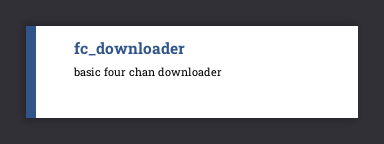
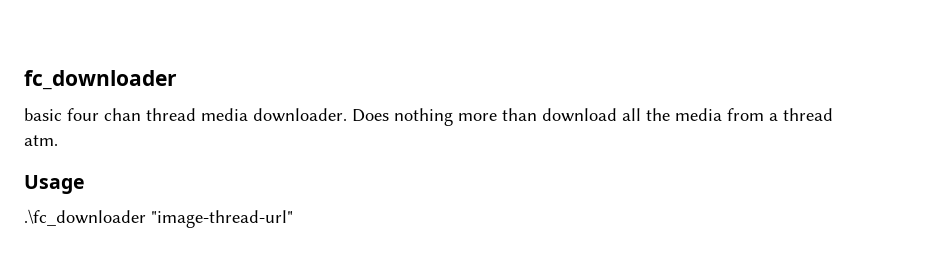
- basic four chan downloader
+ basic four chan thread media downloader. Does nothing more than download all the media from a thread atm.
+ Usage
+ .\fc_downloader "image-thread-url"

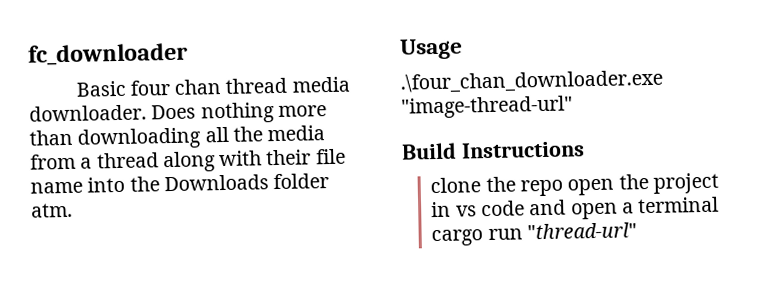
- basic four chan thread media downloader.
+ Basic four chan thread media downloader.
- Does nothing more than download all the media from a thread atm.
+ Does nothing more than downloading all the media from a thread along with their file name into the Downloads folder atm.
- .\fc_downloader "image-thread-url"
+ .\four_chan_downloader.exe "image-thread-url"
+ Build Instructions
+ clone the repo open the project in vs code and open a terminal cargo run "thread-url"

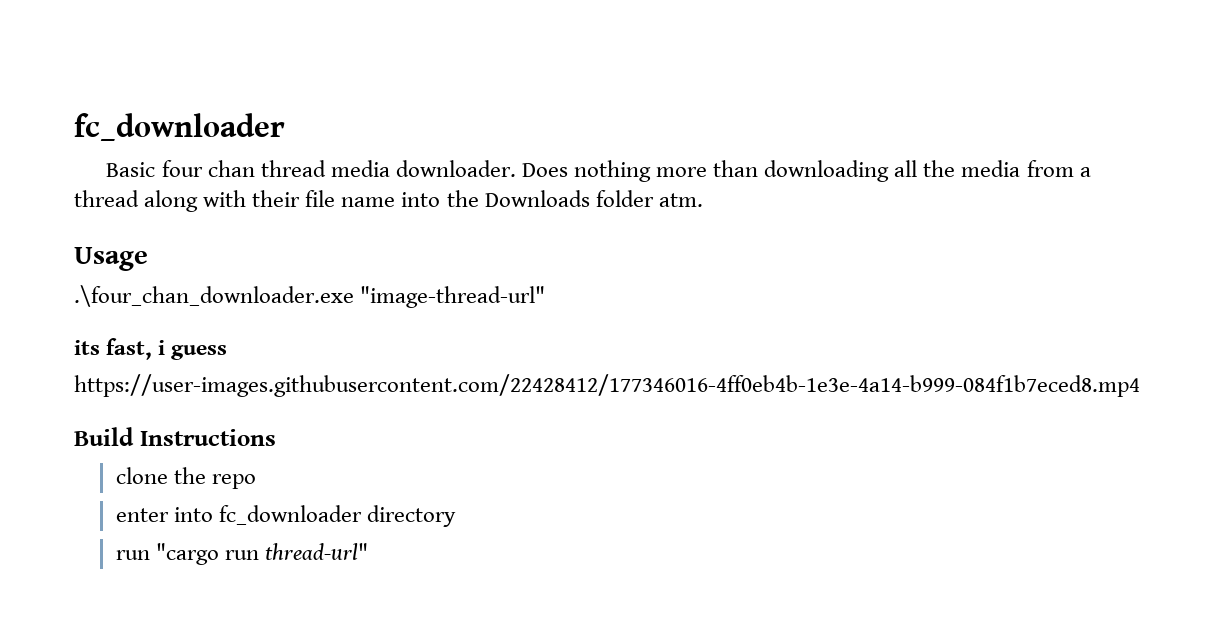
+ its fast, i guess
+ https://user-images.githubusercontent.com/22428412/177346016-4ff0eb4b-1e3e-4a14-b999-084f1b7eced8.mp4
- clone the repo open the project in vs code and open a terminal cargo run "thread-url"
+ clone the repo
+ enter into fc_downloader directory
+ run "cargo run thread-url"

